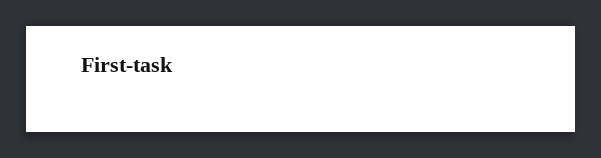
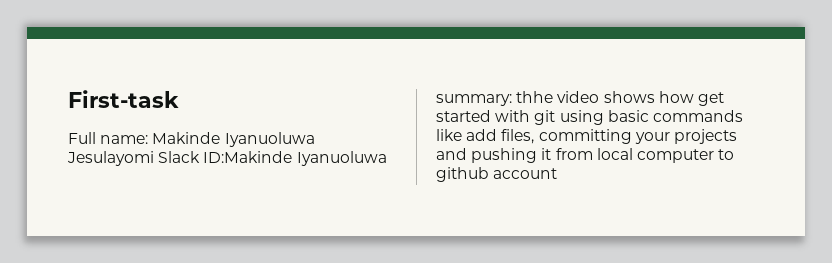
+ Full name: Makinde Iyanuoluwa Jesulayomi Slack ID:Makinde Iyanuoluwa summary: thhe video shows how get started with git using basic commands like add files, committing your projects and pushing it from local computer to github account

